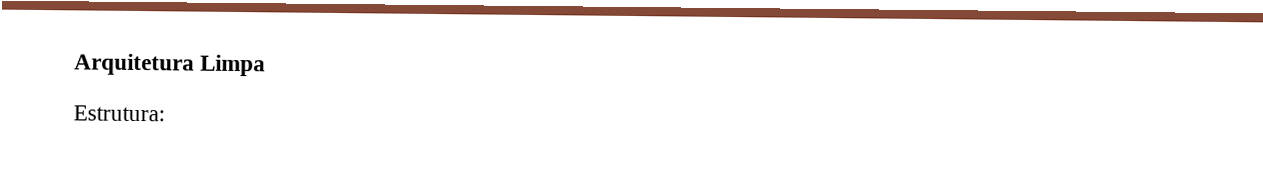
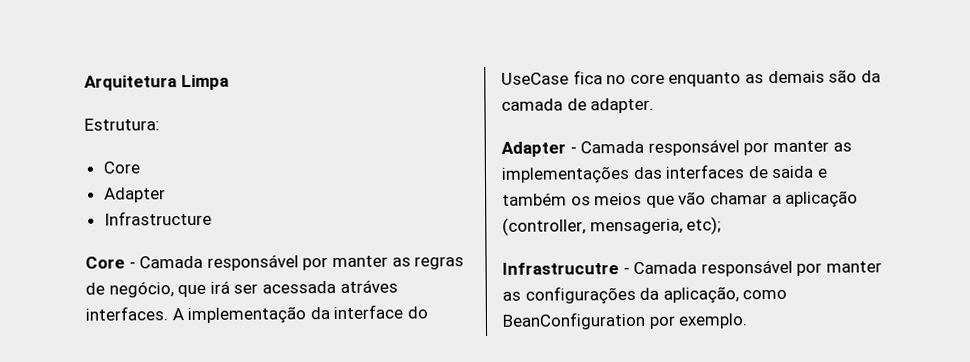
  Estrutura:
+ Core
+ Adapter
+ Infrastructure
+ Core - Camada responsável por manter as regras de negócio, que irá ser acessada atráves interfaces. A implementação da interface do UseCase fica no core enquanto as demais são da camada de adapter.
+ Adapter - Camada responsável por manter as implementações das interfaces de saida e também os meios que vão chamar a aplicação (controller, mensageria, etc);
+ Infrastrucutre - Camada responsável por manter as configurações da aplicação, como BeanConfiguration por exemplo.

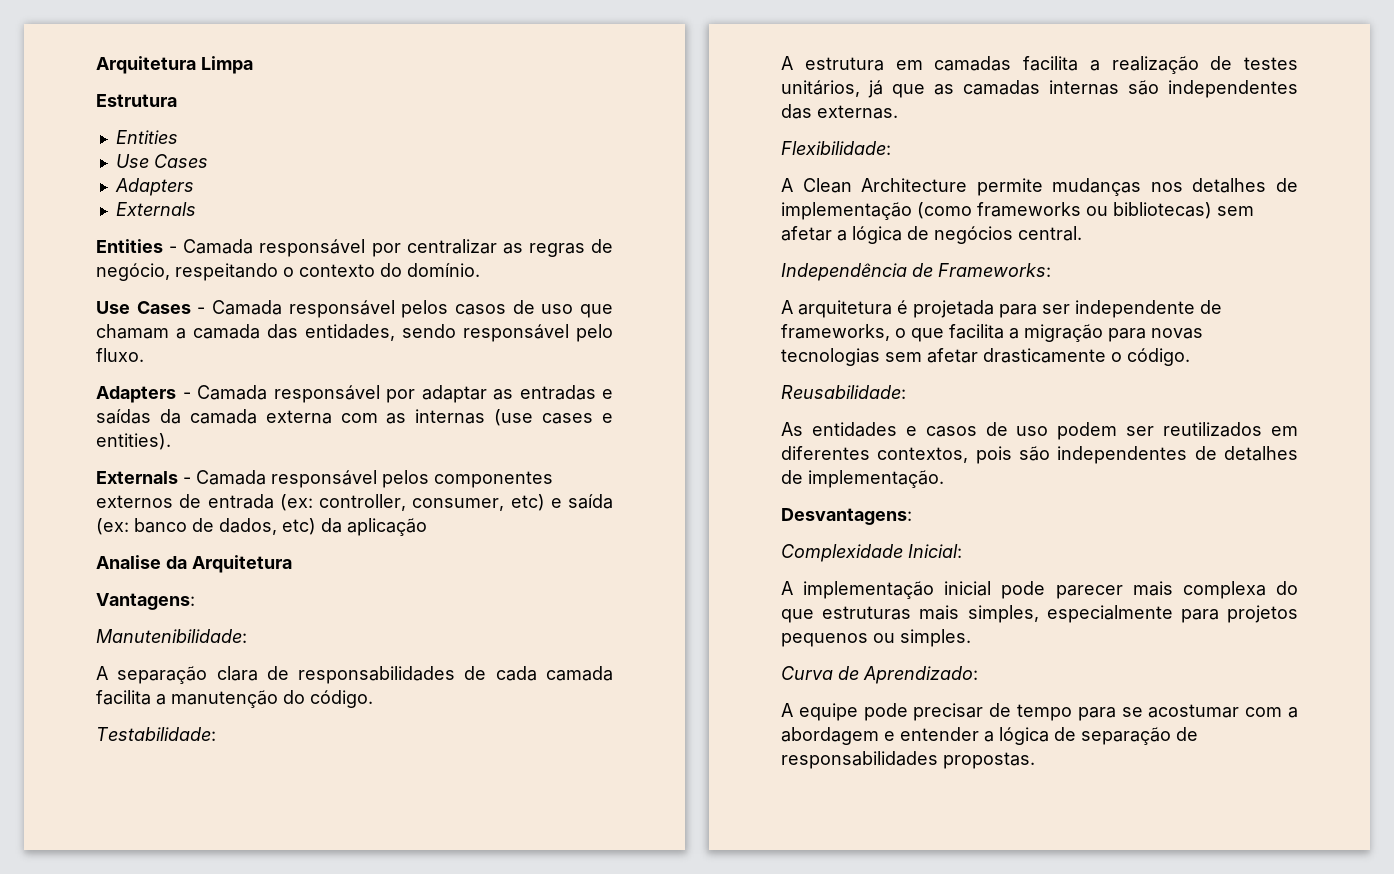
- Estrutura:
- Core
- Adapter
- Infrastructure
- Core - Camada responsável por manter as regras de negócio, que irá ser acessada atráves interfaces. A implementação da interface do UseCase fica no core enquanto as demais são da camada de adapter.
- Adapter - Camada responsável por manter as implementações das interfaces de saida e também os meios que vão chamar a aplicação (controller, mensageria, etc);
- Infrastrucutre - Camada responsável por manter as configurações da aplicação, como BeanConfiguration por exemplo.
+ Estrutura
+ Entities
+ Use Cases
+ Adapters
+ Externals
+ Entities - Camada responsável por centralizar as regras de negócio, respeitando o contexto do domínio.
+ Use Cases - Camada responsável pelos casos de uso que chamam a camada das entidades, sendo responsável pelo fluxo.
+ Adapters - Camada responsável por adaptar as entradas e saídas da camada externa com as internas (use cases e entities).
+ Externals - Camada responsável pelos componentes externos de entrada (ex: controller, consumer, etc) e saída (ex: banco de dados, etc) da aplicação
+ Analise da Arquitetura
+ Vantagens:
+ Manutenibilidade:
+ A separação clara de responsabilidades de cada camada facilita a manutenção do código.
+ Testabilidade:
+ A estrutura em camadas facilita a realização de testes unitários, já que as camadas internas são independentes das externas.
+ Flexibilidade:
+ A Clean Architecture permite mudanças nos detalhes de implementação (como frameworks ou bibliotecas) sem afetar a lógica de negócios central.
+ Independência de Frameworks:
+ A arquitetura é projetada para ser independente de frameworks, o que facilita a migração para novas tecnologias sem afetar drasticamente o código.
+ Reusabilidade:
+ As entidades e casos de uso podem ser reutilizados em diferentes contextos, pois são independentes de detalhes de implementação.
+ Desvantagens:
+ Complexidade Inicial:
+ A implementação inicial pode parecer mais complexa do que estruturas mais simples, especialmente para projetos pequenos ou simples.
+ Curva de Aprendizado:
+ A equipe pode precisar de tempo para se acostumar com a abordagem e entender a lógica de separação de responsabilidades propostas.

